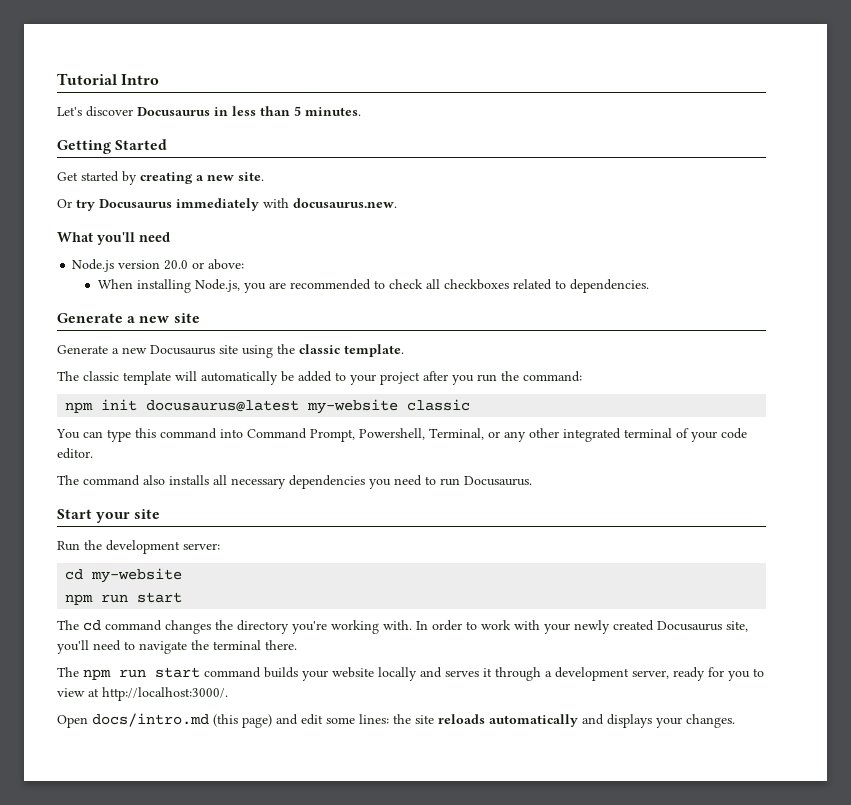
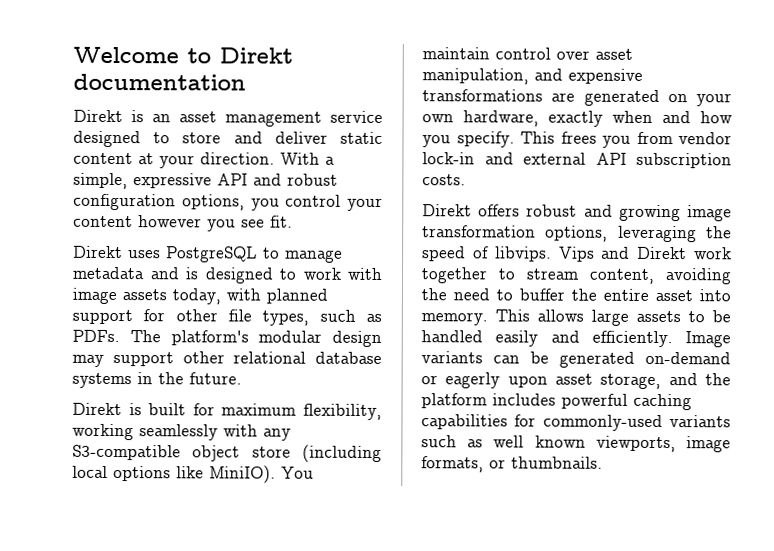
- Tutorial Intro
- Let's discover Docusaurus in less than 5 minutes.
- Getting Started
- Get started by creating a new site.
- Or try Docusaurus immediately with docusaurus.new.
- What you'll need
- Node.js version 20.0 or above:
- When installing Node.js, you are recommended to check all checkboxes related to dependencies.
- Generate a new site
- Generate a new Docusaurus site using the classic template.
- The classic template will automatically be added to your project after you run the command:
- npm init docusaurus@latest my-website classic
- You can type this command into Command Prompt, Powershell, Terminal, or any other integrated terminal of your code editor.
- The command also installs all necessary dependencies you need to run Docusaurus.
- Start your site
- Run the development server:
- cd my-website
- npm run start
- The cd command changes the directory you're working with. In order to work with your newly created Docusaurus site, you'll need to navigate the terminal there.
- The npm run start command builds your website locally and serves it through a development server, ready for you to view at http://localhost:3000/.
- Open docs/intro.md (this page) and edit some lines: the site reloads automatically and displays your changes.
+ Welcome to Direkt documentation
+ Direkt is an asset management service designed to store and deliver static content at your direction. With a simple, expressive API and robust configuration options, you control your content however you see fit.
+ Direkt uses PostgreSQL to manage metadata and is designed to work with image assets today, with planned support for other file types, such as PDFs. The platform's modular design may support other relational database systems in the future.
+ Direkt is built for maximum flexibility, working seamlessly with any S3-compatible object store (including local options like MiniIO). You maintain control over asset manipulation, and expensive transformations are generated on your own hardware, exactly when and how you specify. This frees you from vendor lock-in and external API subscription costs.
+ Direkt offers robust and growing image transformation options, leveraging the speed of libvips. Vips and Direkt work together to stream content, avoiding the need to buffer the entire asset into memory. This allows large assets to be handled easily and efficiently. Image variants can be generated on-demand or eagerly upon asset storage, and the platform includes powerful caching capabilities for commonly-used variants such as well known viewports, image formats, or thumbnails.

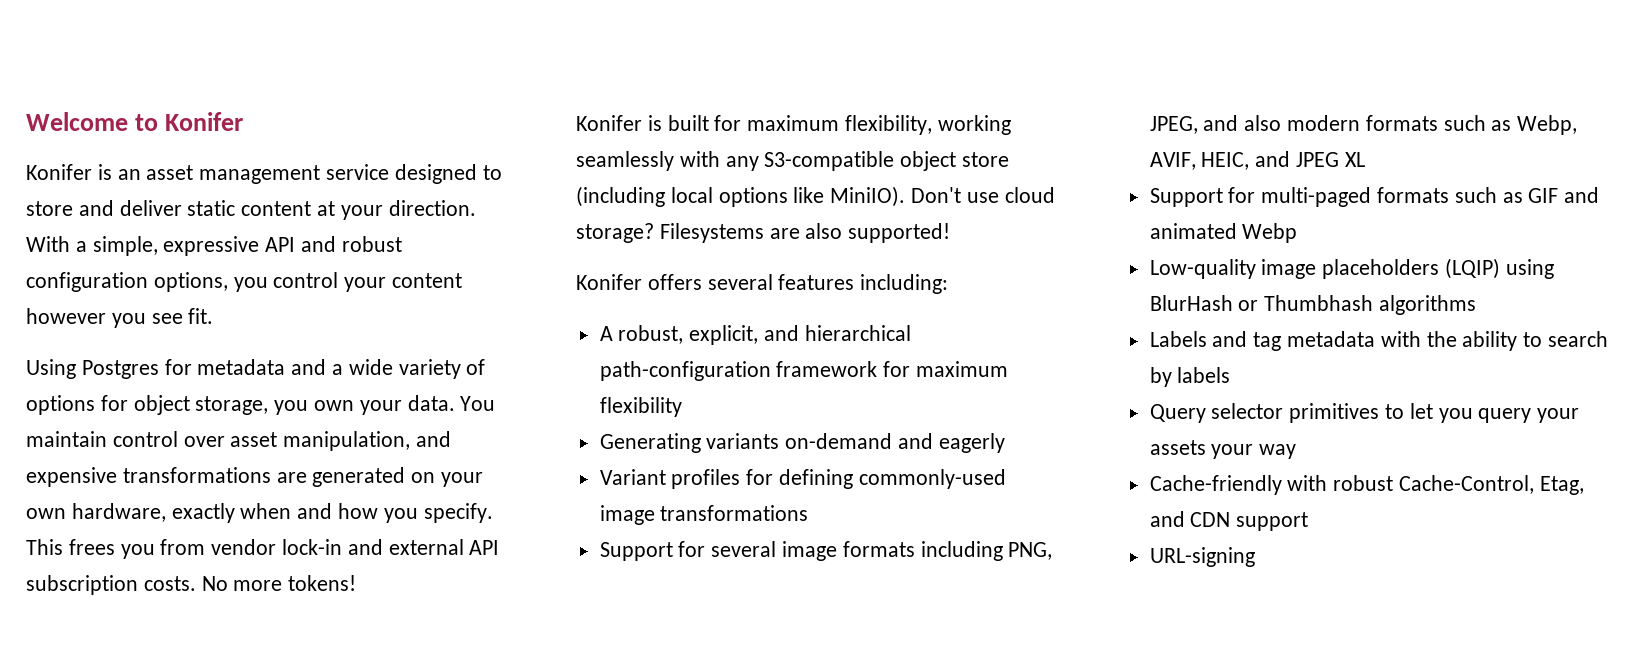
- Welcome to Direkt documentation
- Direkt is an asset management service designed to store and deliver static content at your direction.
+ Welcome to Konifer
+ Konifer is an asset management service designed to store and deliver static content at your direction.
- Direkt uses PostgreSQL to manage metadata and is designed to work with image assets today, with planned support for other file types, such as PDFs. The platform's modular design may support other relational database systems in the future.
- Direkt is built for maximum flexibility, working seamlessly with any S3-compatible object store (including local options like MiniIO).
+ Using Postgres for metadata and a wide variety of options for object storage, you own your data.
- This frees you from vendor lock-in and external API subscription costs.
- Direkt offers robust and growing image transformation options, leveraging the speed of libvips. Vips and Direkt work together to stream content, avoiding the need to buffer the entire asset into memory. This allows large assets to be handled easily and efficiently. Image variants can be generated on-demand or eagerly upon asset storage, and the platform includes powerful caching capabilities for commonly-used variants such as well known viewports, image formats, or thumbnails.
+ This frees you from vendor lock-in and external API subscription costs. No more tokens!
+ Konifer is built for maximum flexibility, working seamlessly with any S3-compatible object store (including local options like MiniIO). Don't use cloud storage? Filesystems are also supported!
+ Konifer offers several features including:
+ A robust, explicit, and hierarchical path-configuration framework for maximum flexibility
+ Generating variants on-demand and eagerly
+ Variant profiles for defining commonly-used image transformations
+ Support for several image formats including PNG, JPEG, and also modern formats such as Webp, AVIF, HEIC, and JPEG XL
+ Support for multi-paged formats such as GIF and animated Webp
+ Low-quality image placeholders (LQIP) using BlurHash or Thumbhash algorithms
+ Labels and tag metadata with the ability to search by labels
+ Query selector primitives to let you query your assets your way
+ Cache-friendly with robust Cache-Control, Etag, and CDN support
+ URL-signing

